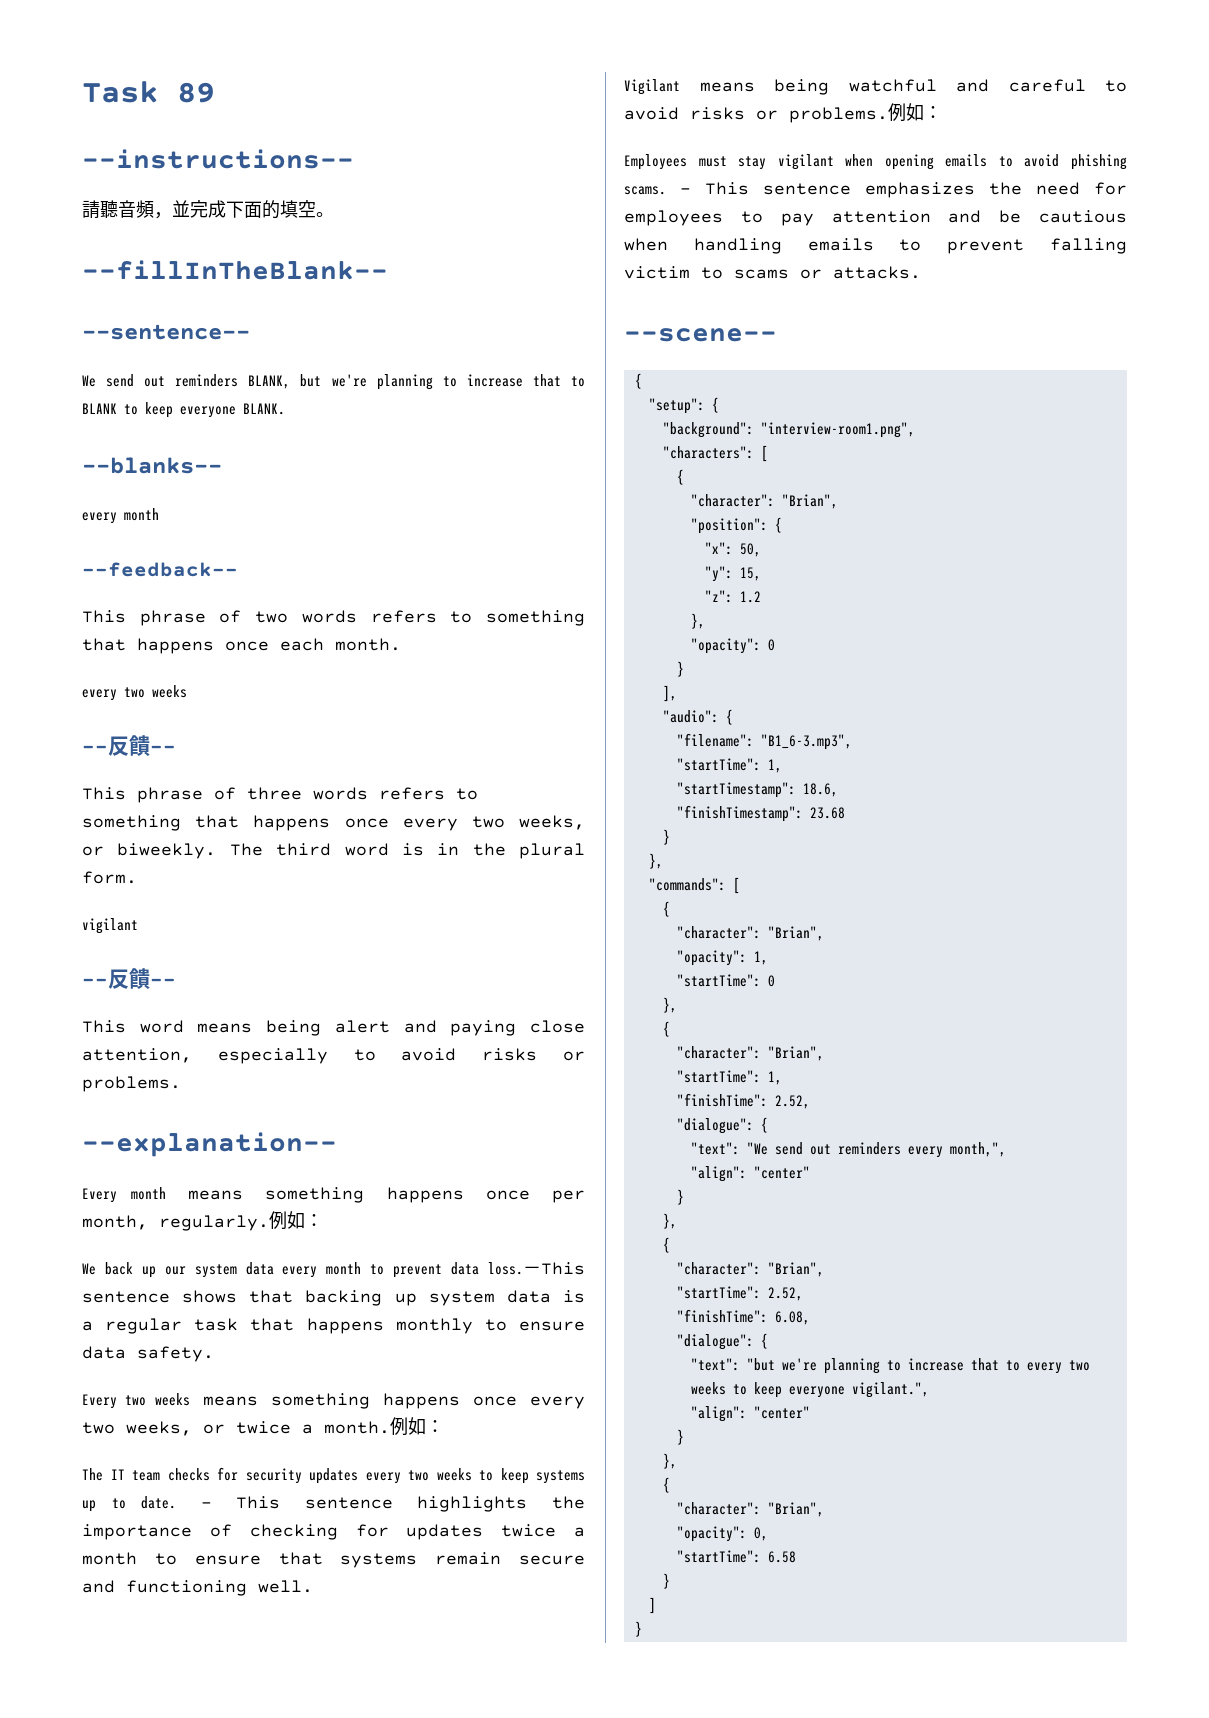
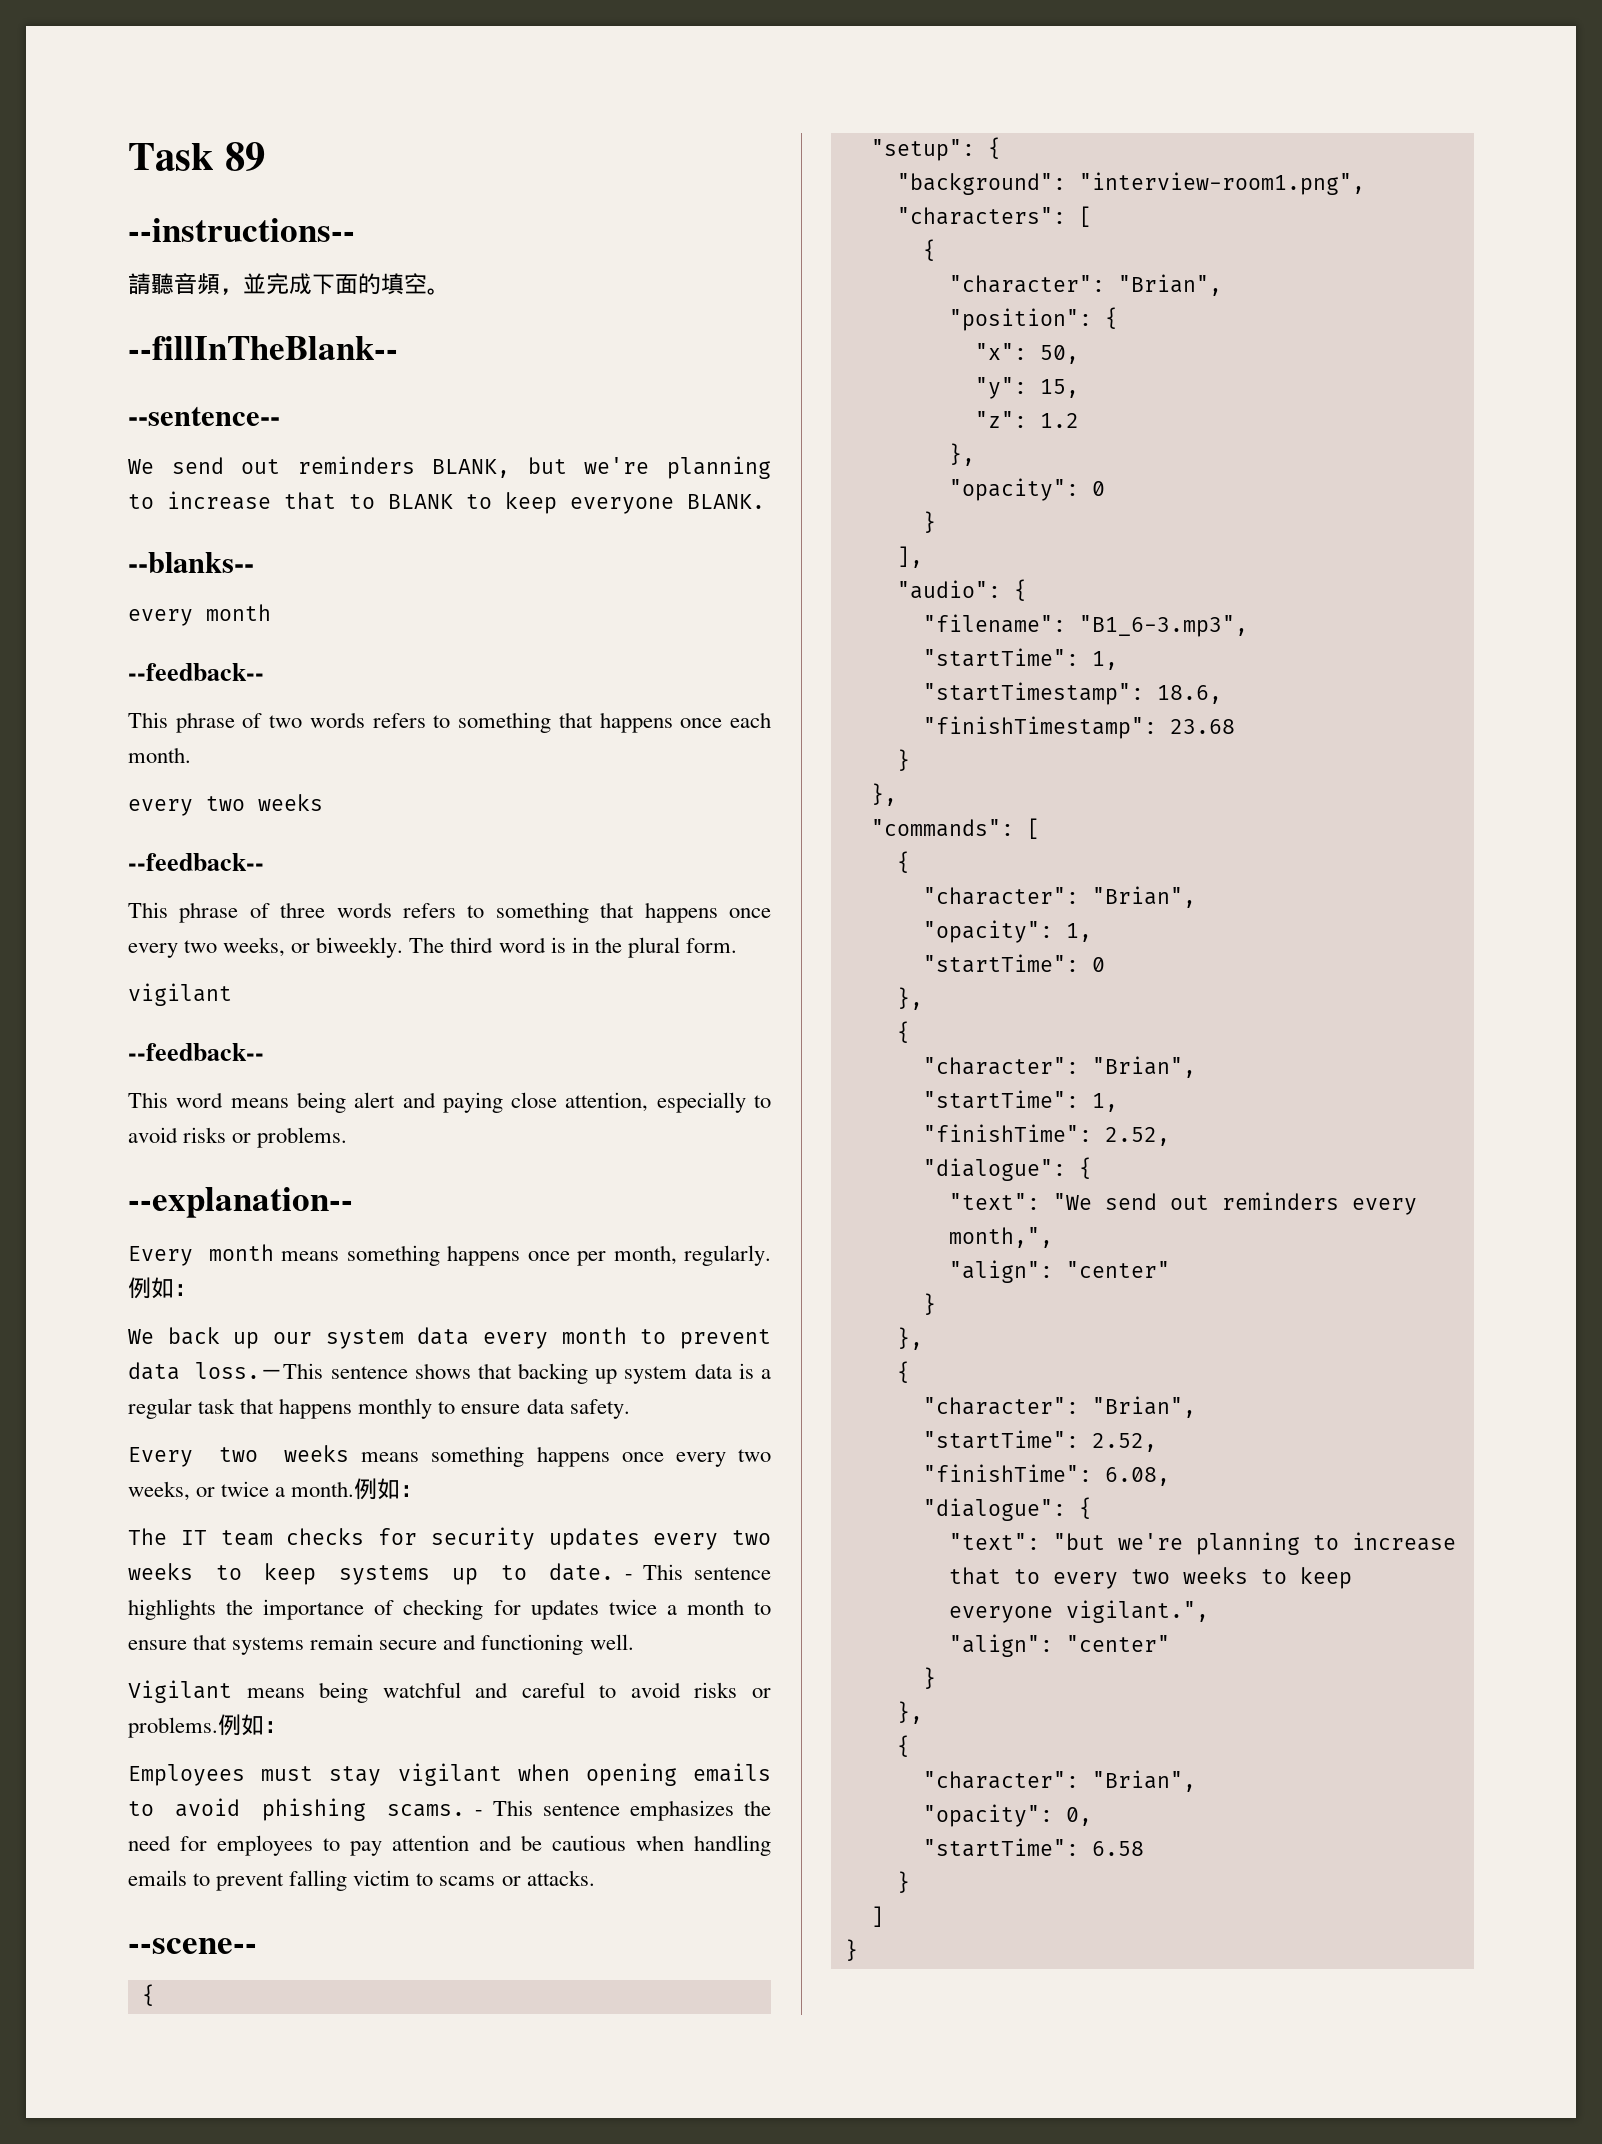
  This phrase of two words refers to something that happens once each month.
  every two weeks
- --反饋--
+ --feedback--
  The third word is in the plural form.
  vigilant
- --反饋--
+ --feedback--

